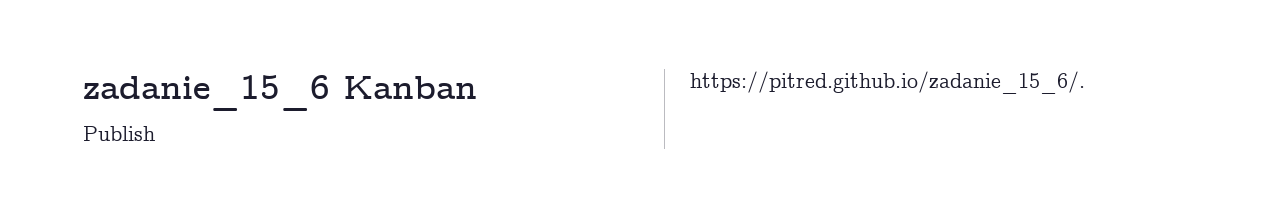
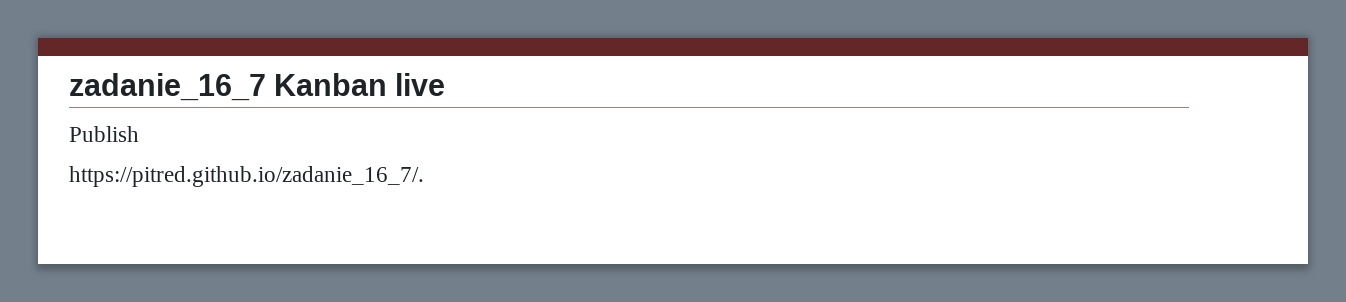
- zadanie_15_6 Kanban
+ zadanie_16_7 Kanban live
- https://pitred.github.io/zadanie_15_6/.
+ https://pitred.github.io/zadanie_16_7/.

